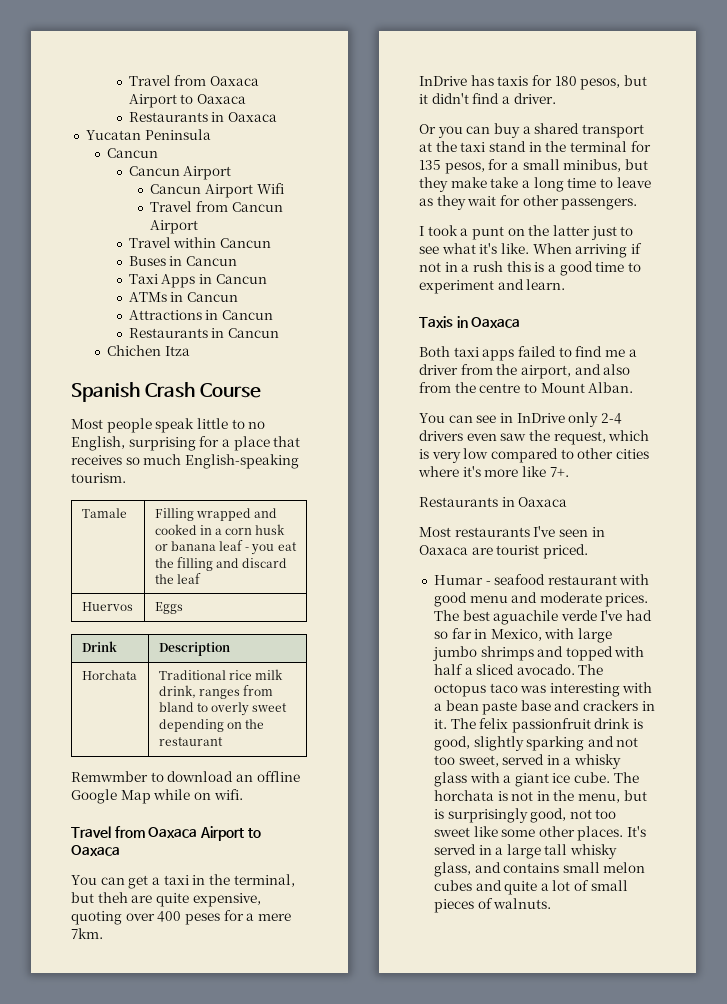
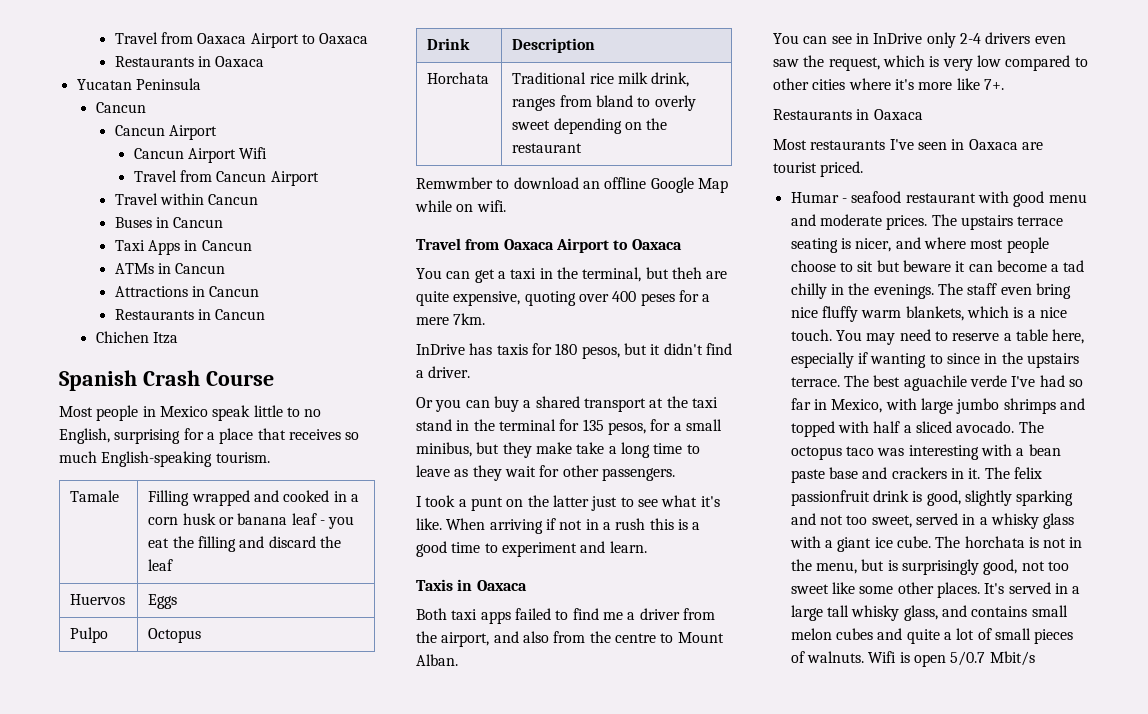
- Most people speak little to no English, surprising for a place that receives so much English-speaking tourism.
+ Most people in Mexico speak little to no English, surprising for a place that receives so much English-speaking tourism.
+ Pulpo | Octopus
- The best aguachile verde I've had so far in Mexico, with large jumbo shrimps and topped with half a sliced avocado.
+ The upstairs terrace seating is nicer, and where most people choose to sit but beware it can become a tad chilly in the evenings. The staff even bring nice fluffy warm blankets, which is a nice touch. You may need to reserve a table here, especially if wanting to since in the upstairs terrace. The best aguachile verde I've had so far in Mexico, with large jumbo shrimps and topped with half a sliced avocado.
+ Wifi is open 5/0.7 Mbit/s

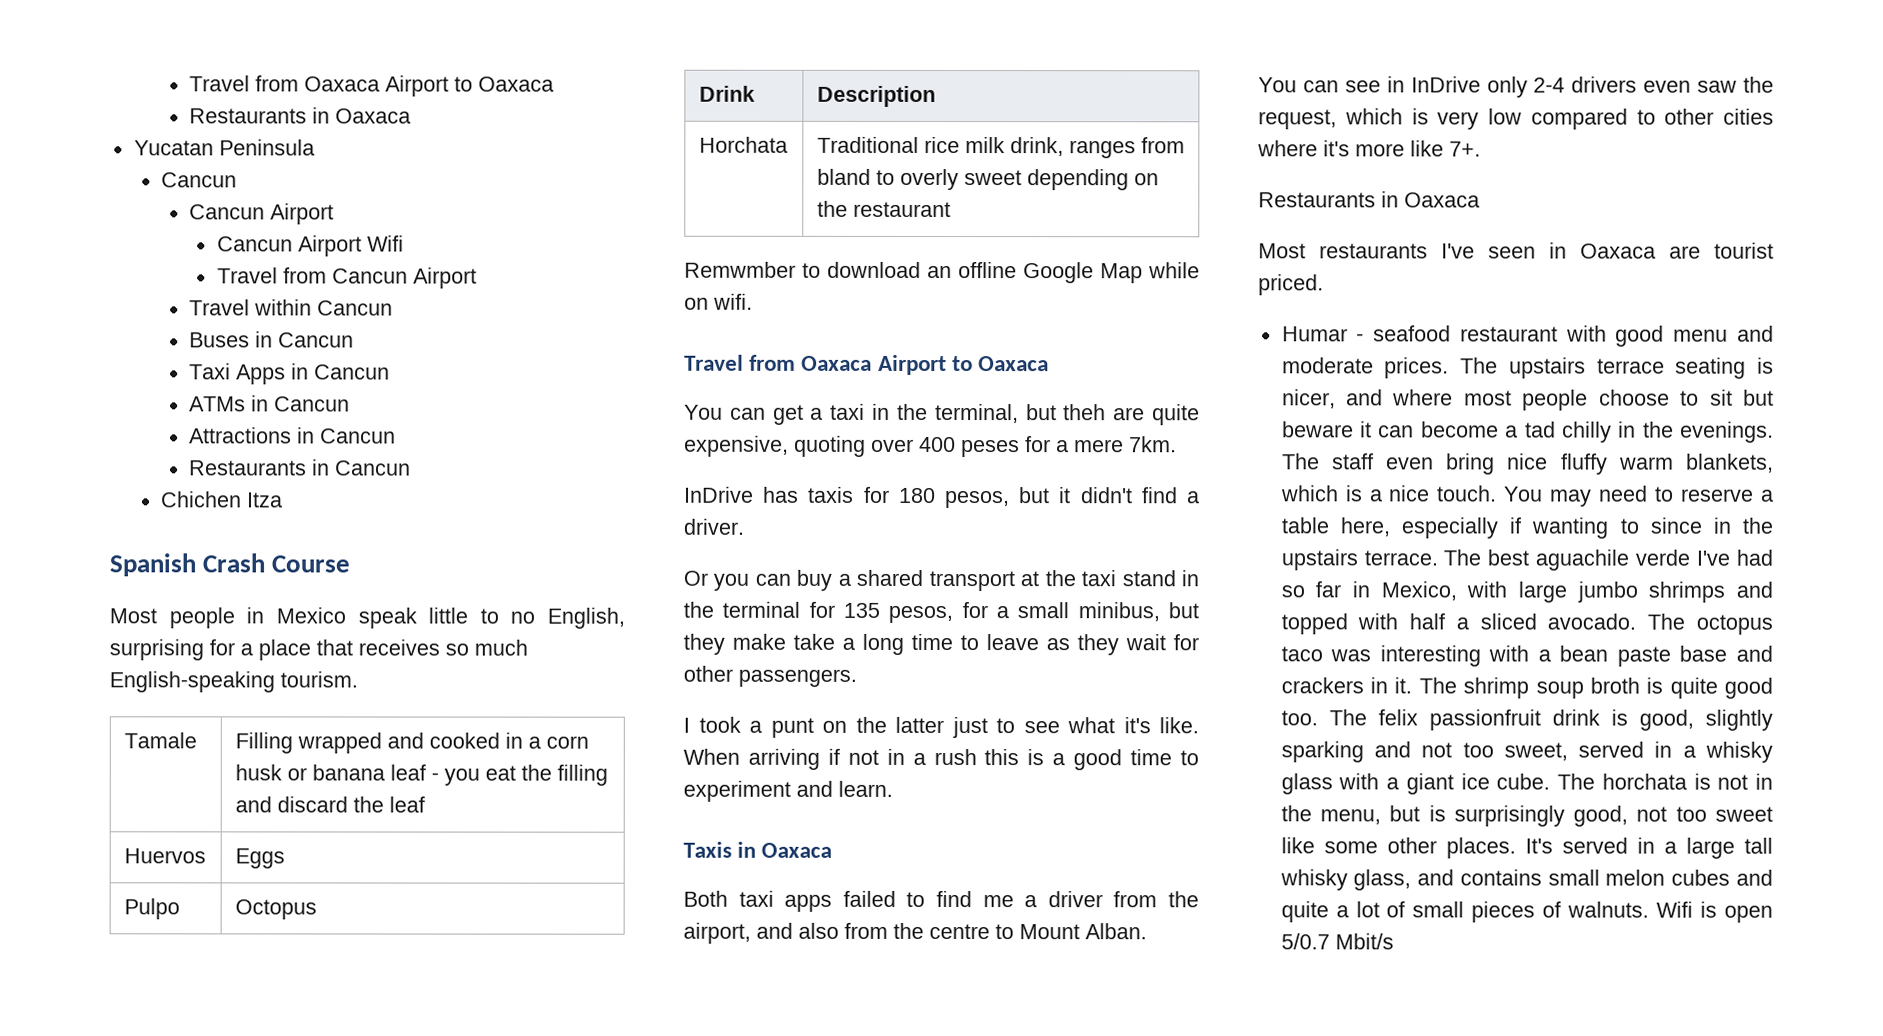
- The felix passionfruit drink is good, slightly sparking and not too sweet, served in a whisky glass with a giant ice cube.
+ The shrimp soup broth is quite good too. The felix passionfruit drink is good, slightly sparking and not too sweet, served in a whisky glass with a giant ice cube.

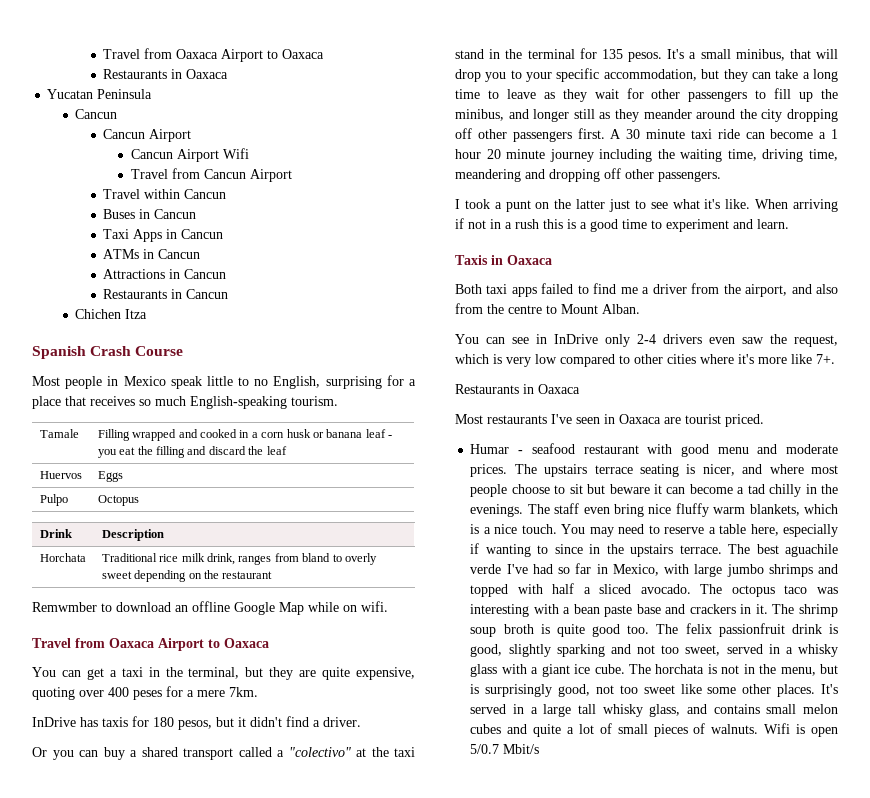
- You can get a taxi in the terminal, but theh are quite expensive, quoting over 400 peses for a mere 7km.
+ You can get a taxi in the terminal, but they are quite expensive, quoting over 400 peses for a mere 7km.
- Or you can buy a shared transport at the taxi stand in the terminal for 135 pesos, for a small minibus, but they make take a long time to leave as they wait for other passengers.
+ Or you can buy a shared transport called a "colectivo" at the taxi stand in the terminal for 135 pesos. It's a small minibus, that will drop you to your specific accommodation, but they can take a long time to leave as they wait for other passengers to fill up the minibus, and longer still as they meander around the city dropping off other passengers first. A 30 minute taxi ride can become a 1 hour 20 minute journey including the waiting time, driving time, meandering and dropping off other passengers.

